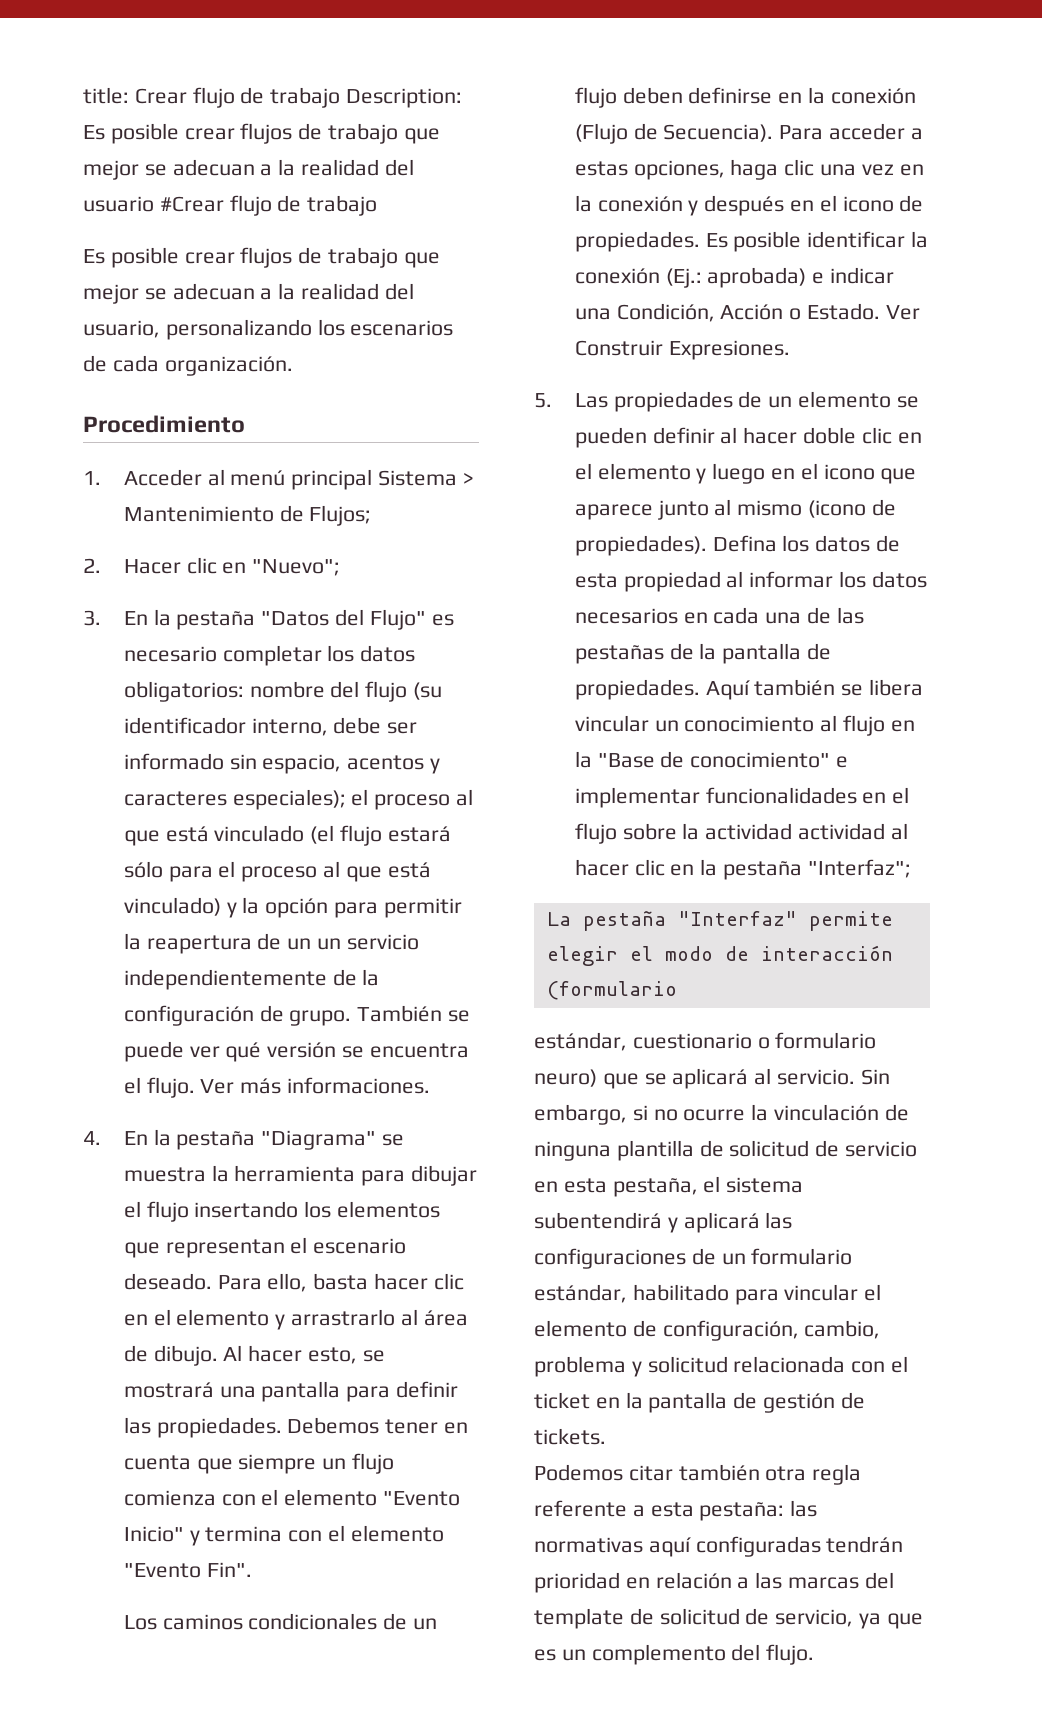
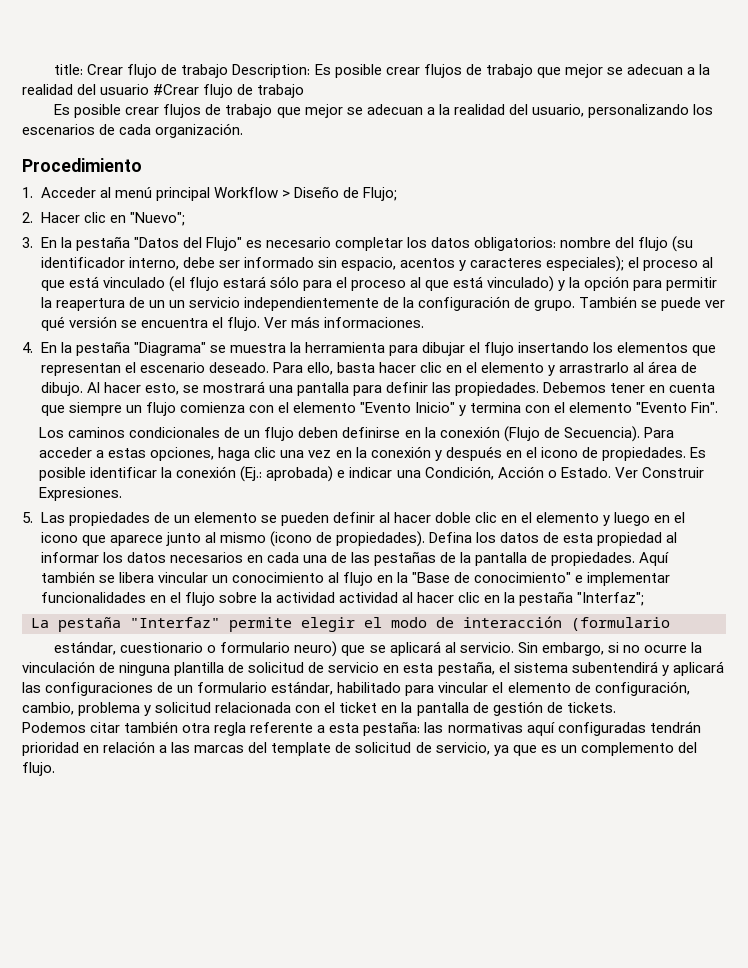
- 1. Acceder al menú principal Sistema > Mantenimiento de Flujos;
+ 1. Acceder al menú principal Workflow > Diseño de Flujo;

